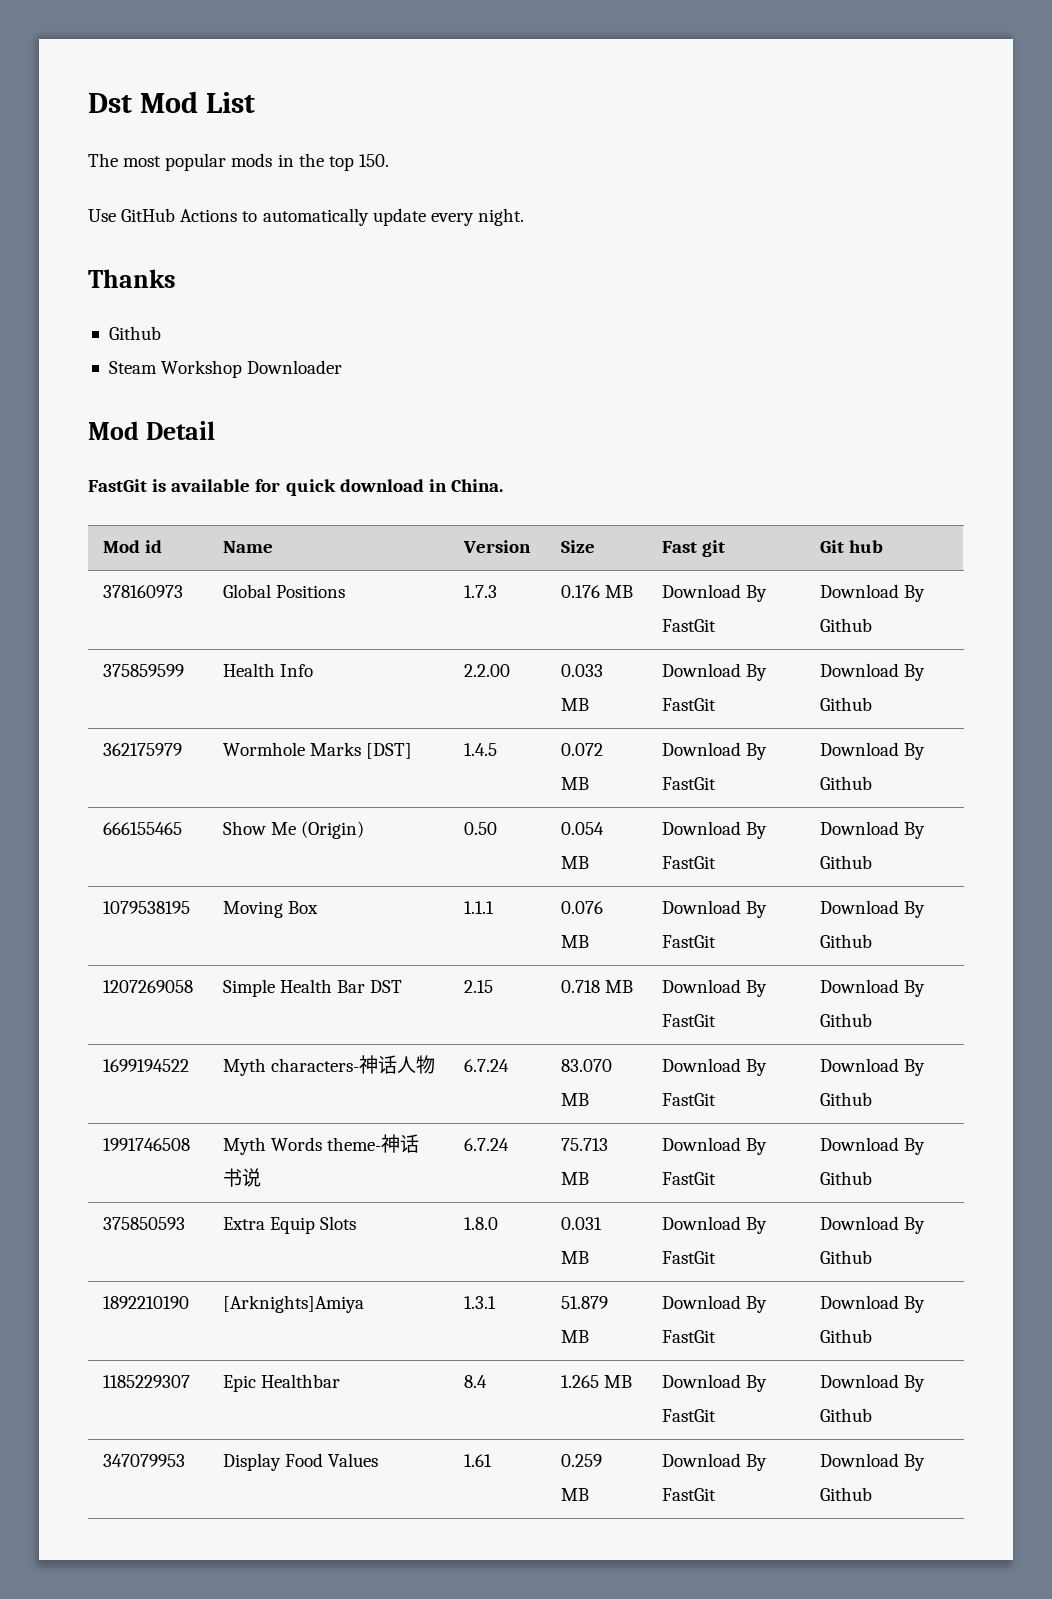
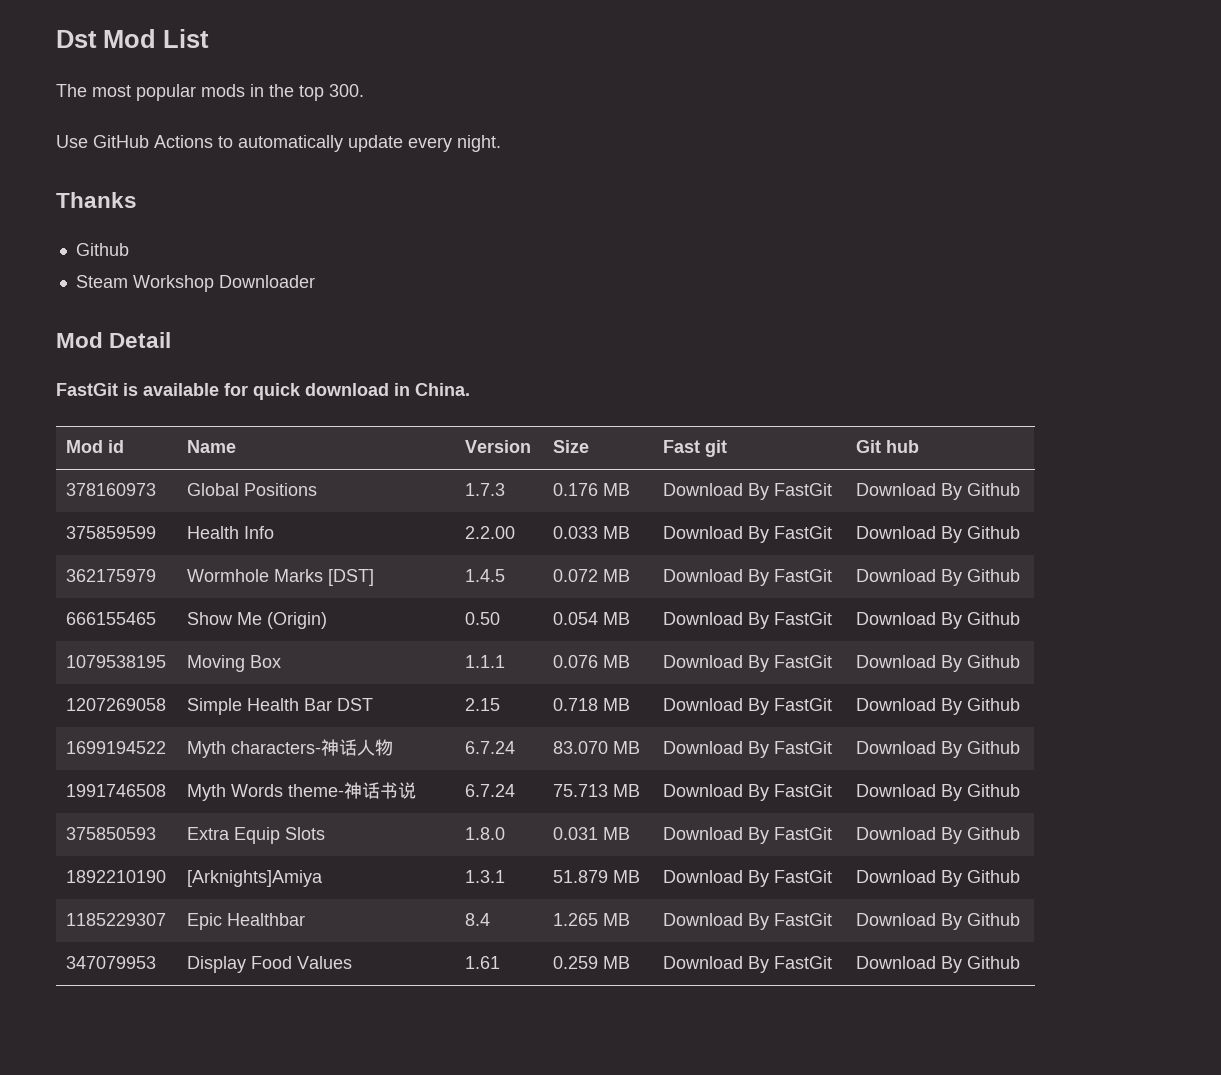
- The most popular mods in the top 150.
+ The most popular mods in the top 300.

